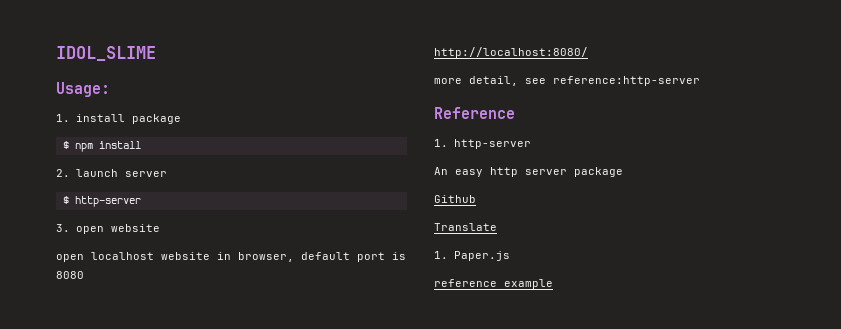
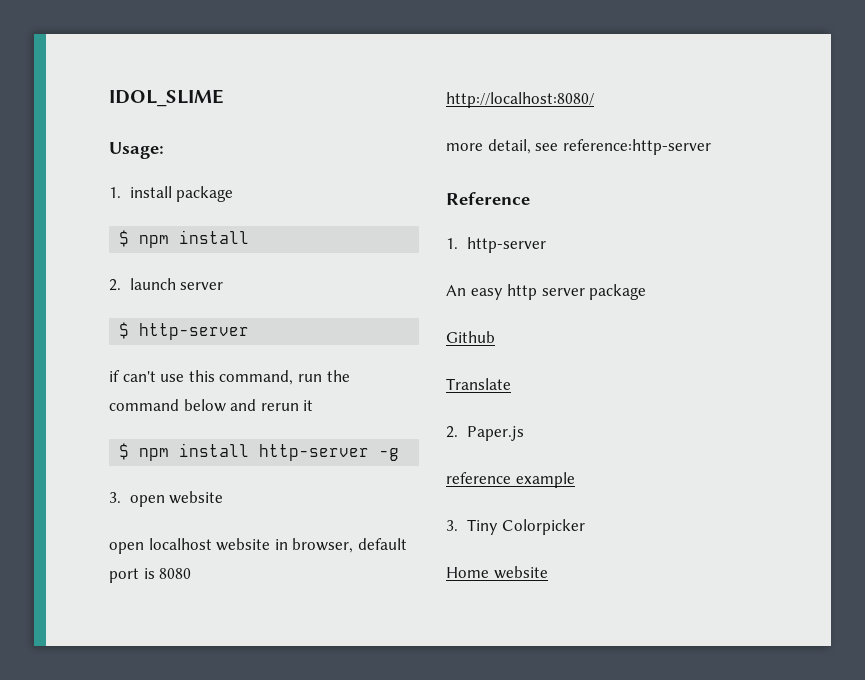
+ if can't use this command, run the command below and rerun it
+ $ npm install http-server -g
- 1. Paper.js
+ 2. Paper.js
+ 3. Tiny Colorpicker
+ Home website

